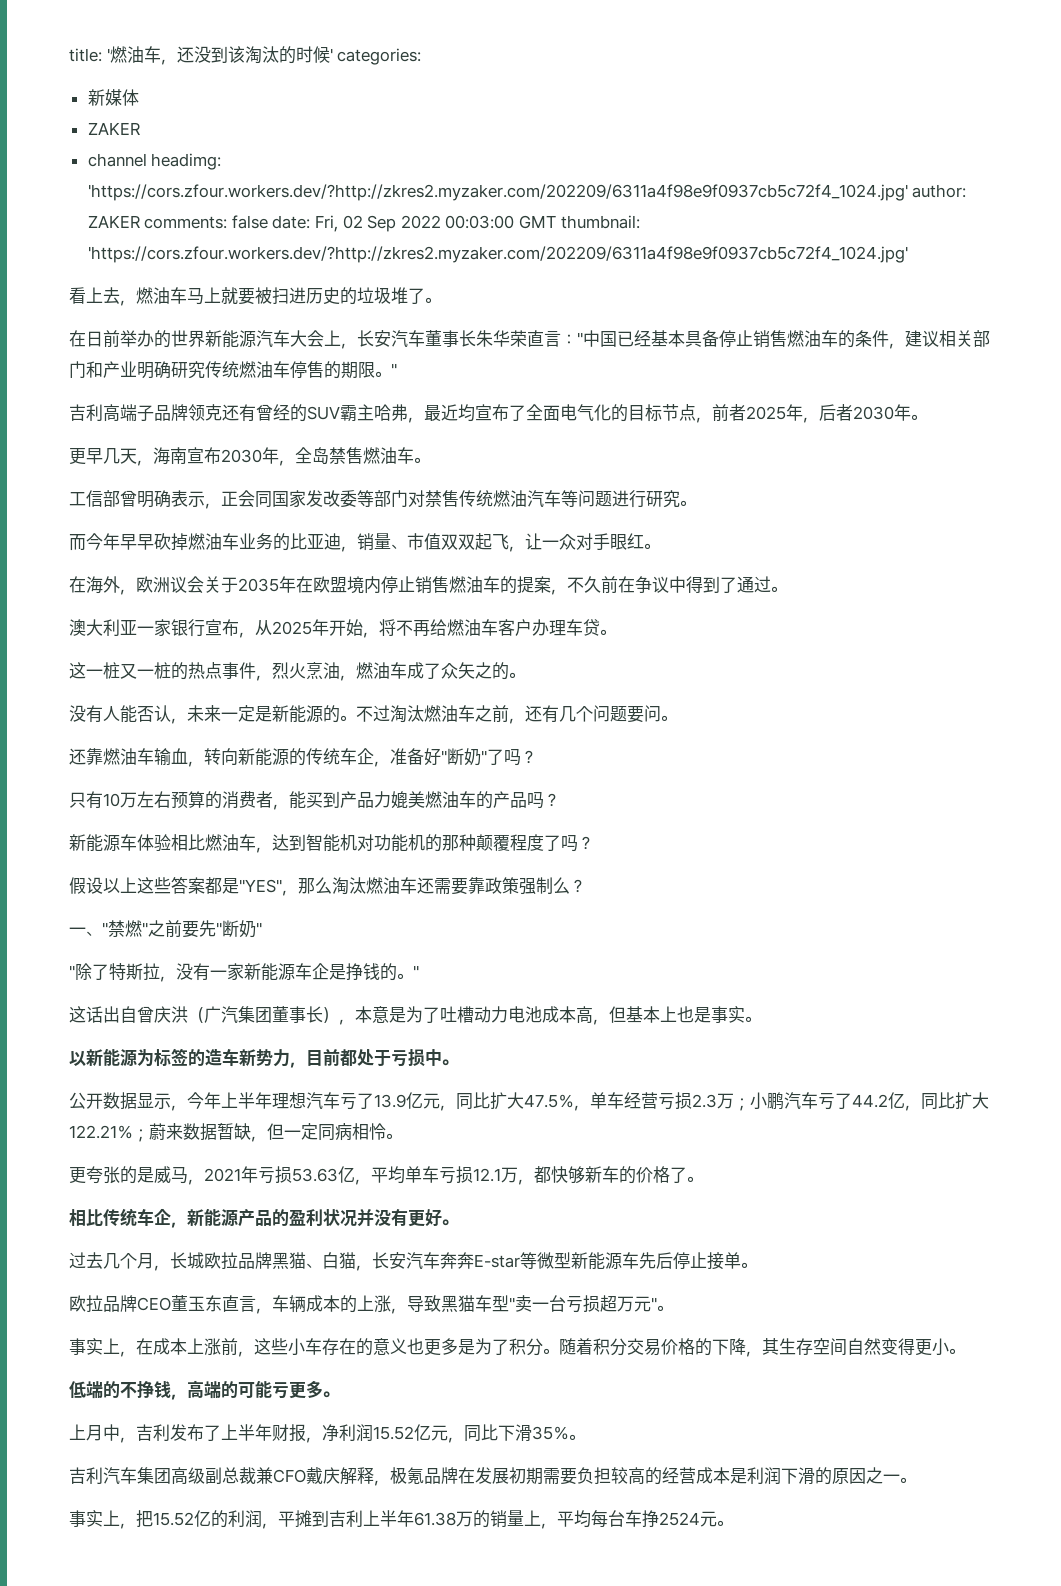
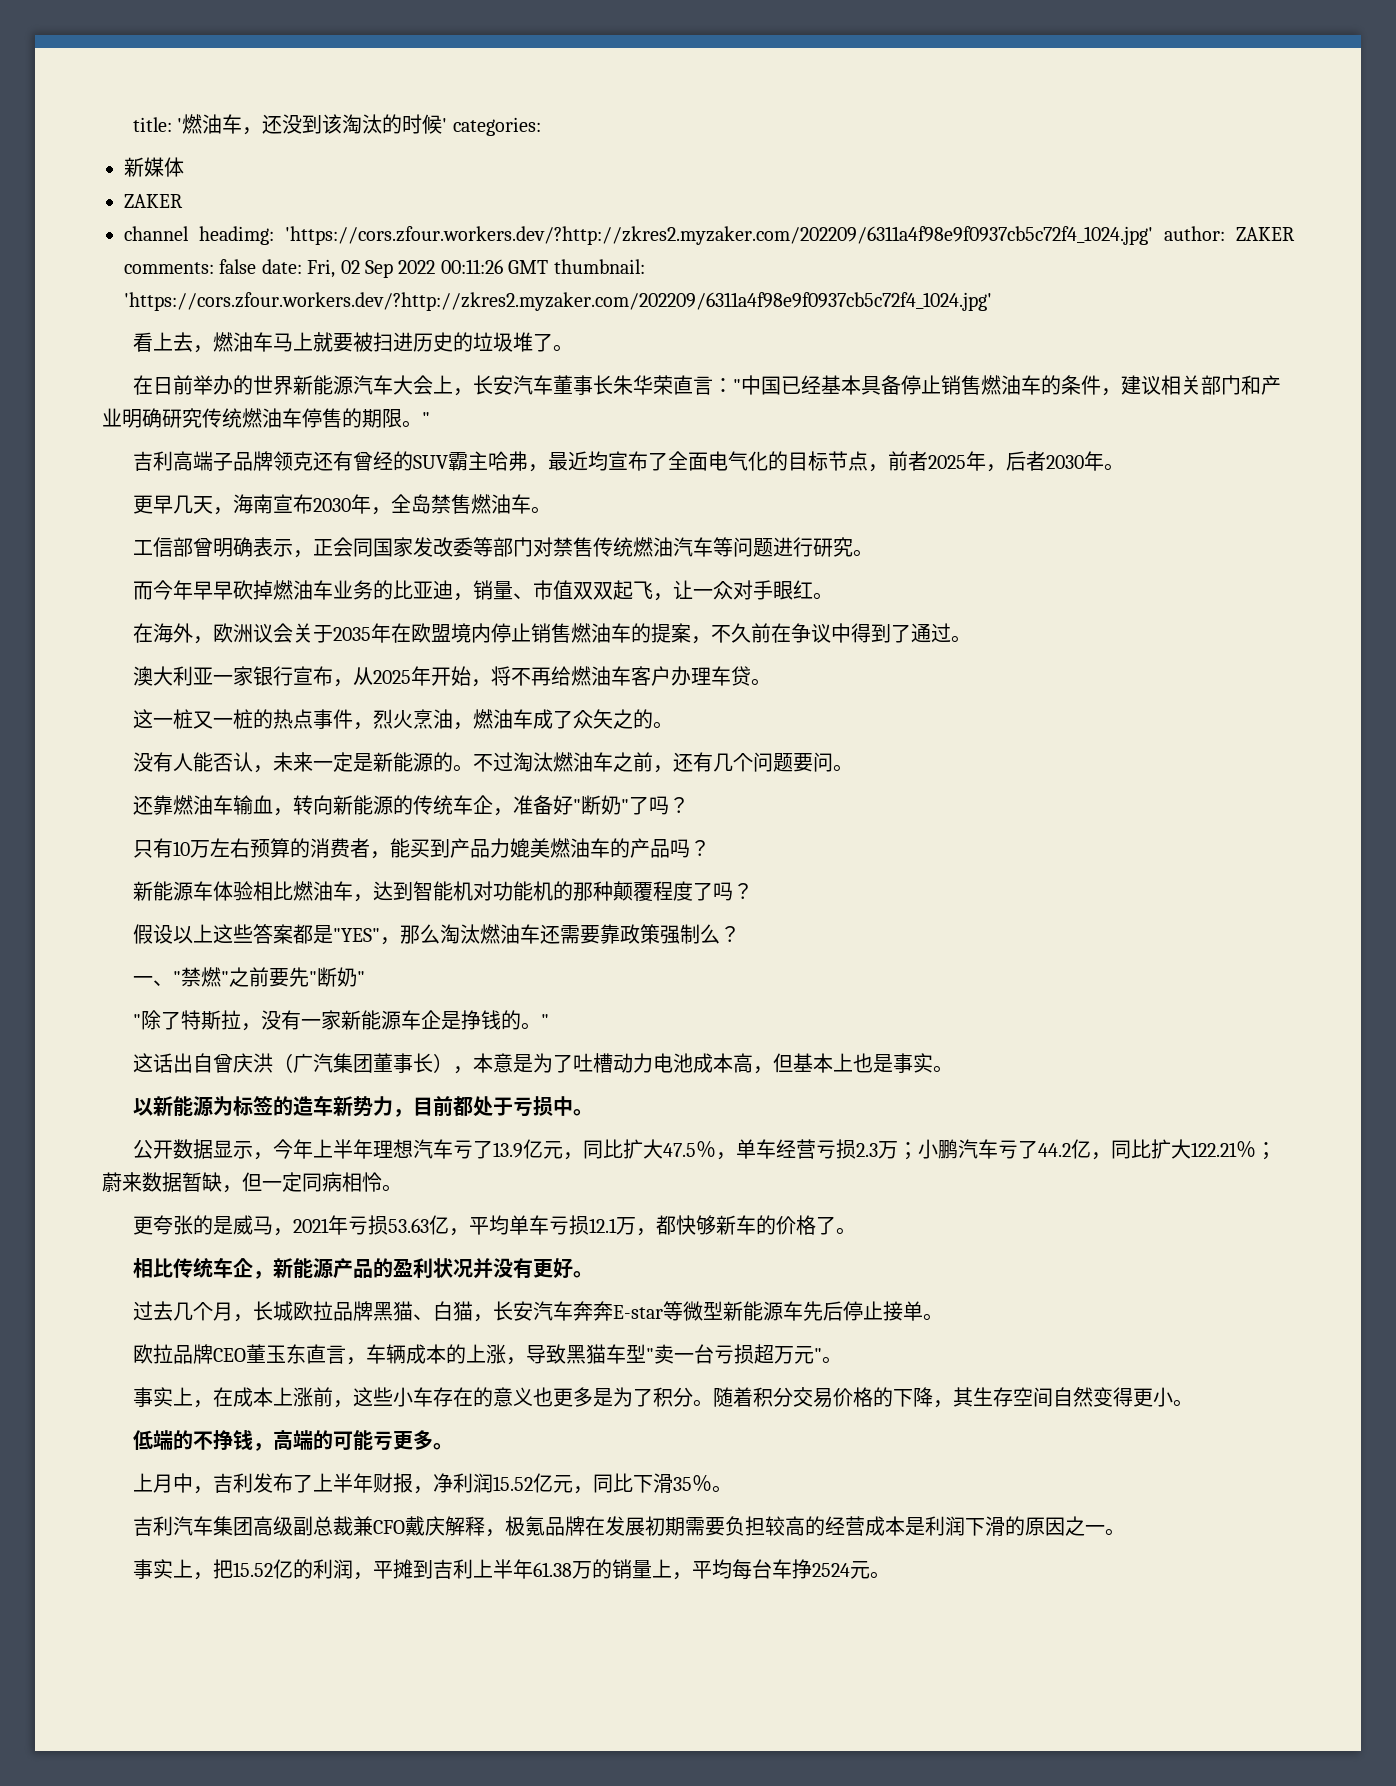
- channel headimg: 'https://cors.zfour.workers.dev/?http://zkres2.myzaker.com/202209/6311a4f98e9f0937cb5c72f4_1024.jpg' author: ZAKER comments: false date: Fri, 02 Sep 2022 00:03:00 GMT thumbnail: 'https://cors.zfour.workers.dev/?http://zkres2.myzaker.com/202209/6311a4f98e9f0937cb5c72f4_1024.jpg'
+ channel headimg: 'https://cors.zfour.workers.dev/?http://zkres2.myzaker.com/202209/6311a4f98e9f0937cb5c72f4_1024.jpg' author: ZAKER comments: false date: Fri, 02 Sep 2022 00:11:26 GMT thumbnail: 'https://cors.zfour.workers.dev/?http://zkres2.myzaker.com/202209/6311a4f98e9f0937cb5c72f4_1024.jpg'

